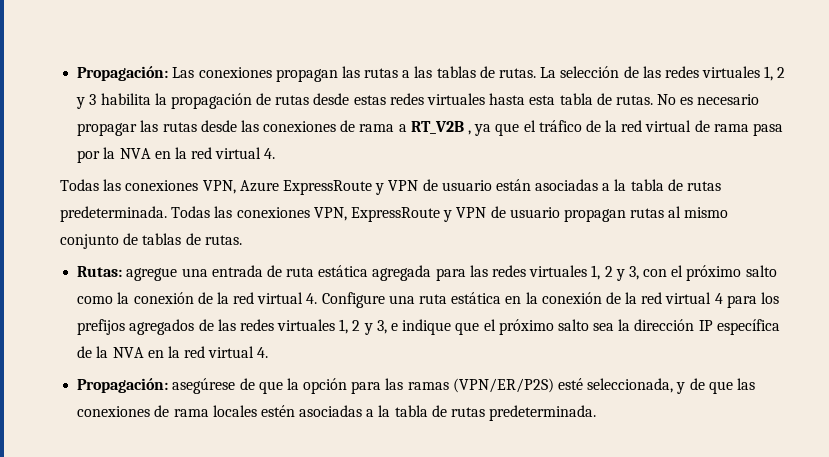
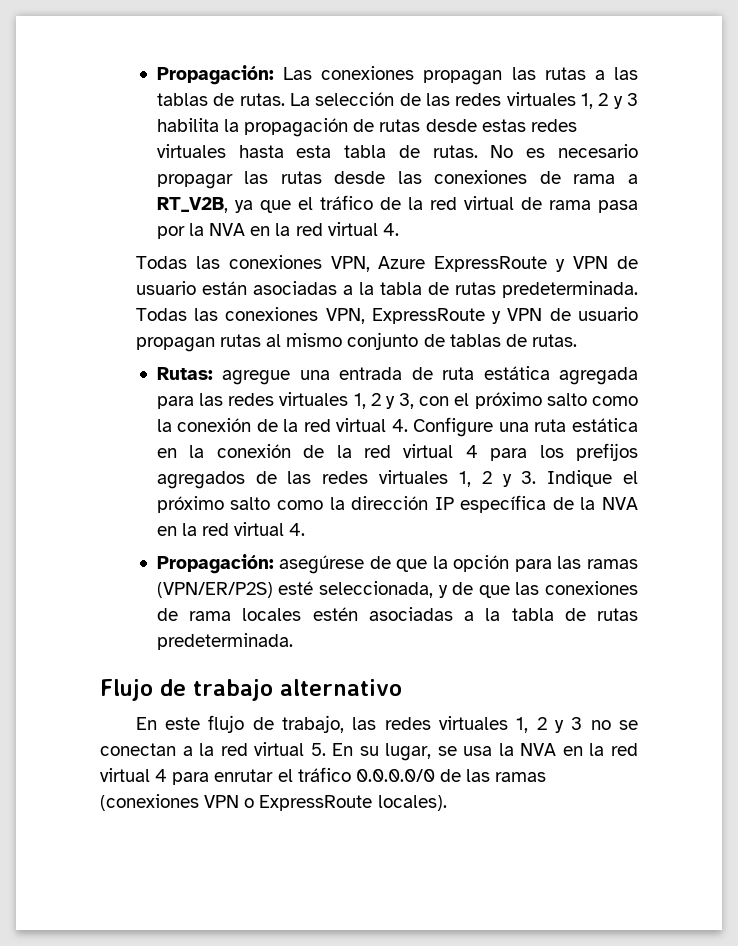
- No es necesario propagar las rutas desde las conexiones de rama a RT_V2B , ya que el tráfico de la red virtual de rama pasa por la NVA en la red virtual 4.
+ No es necesario propagar las rutas desde las conexiones de rama a RT_V2B, ya que el tráfico de la red virtual de rama pasa por la NVA en la red virtual 4.
- agregue una entrada de ruta estática agregada para las redes virtuales 1, 2 y 3, con el próximo salto como la conexión de la red virtual 4. Configure una ruta estática en la conexión de la red virtual 4 para los prefijos agregados de las redes virtuales 1, 2 y 3, e indique que el próximo salto sea la dirección IP específica de la NVA en la red virtual 4.
+ agregue una entrada de ruta estática agregada para las redes virtuales 1, 2 y 3, con el próximo salto como la conexión de la red virtual 4. Configure una ruta estática en la conexión de la red virtual 4 para los prefijos agregados de las redes virtuales 1, 2 y 3. Indique el próximo salto como la dirección IP específica de la NVA en la red virtual 4.
+ Flujo de trabajo alternativo
+ En este flujo de trabajo, las redes virtuales 1, 2 y 3 no se conectan a la red virtual 5. En su lugar, se usa la NVA en la red virtual 4 para enrutar el tráfico 0.0.0.0/0 de las ramas (conexiones VPN o ExpressRoute locales).

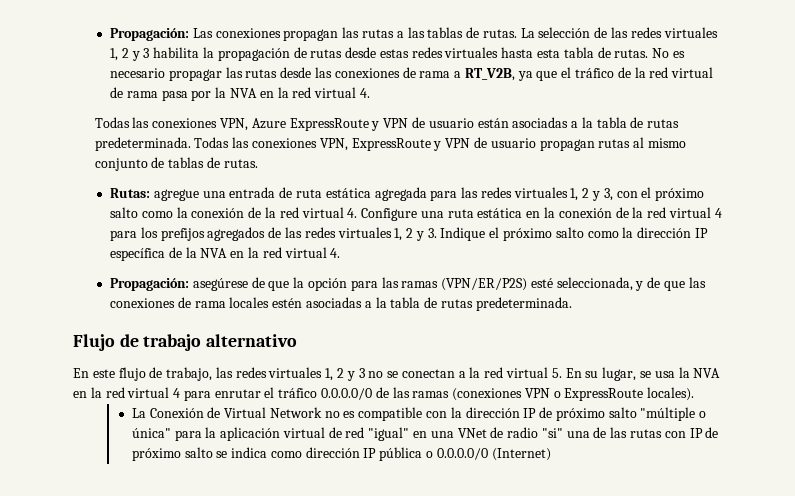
+ La Conexión de Virtual Network no es compatible con la dirección IP de próximo salto "múltiple o única" para la aplicación virtual de red "igual" en una VNet de radio "si" una de las rutas con IP de próximo salto se indica como dirección IP pública o 0.0.0.0/0 (Internet)

